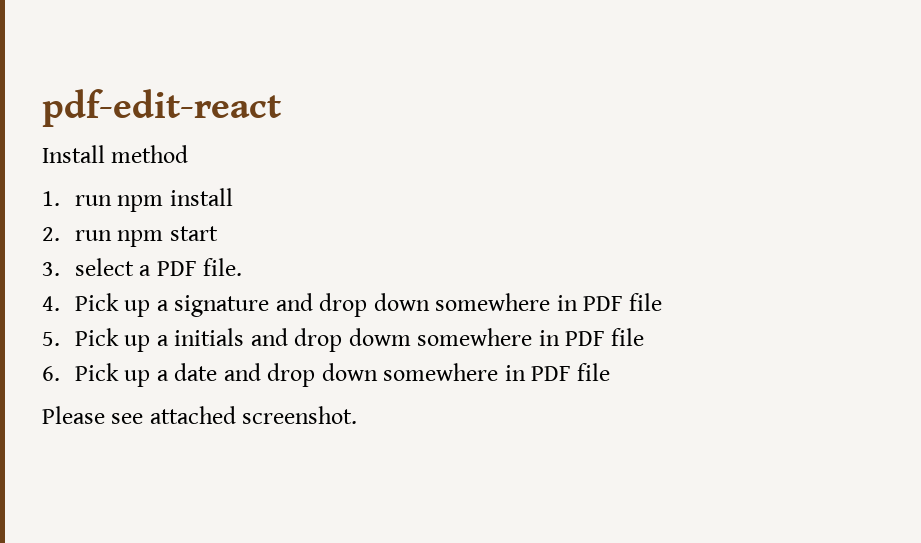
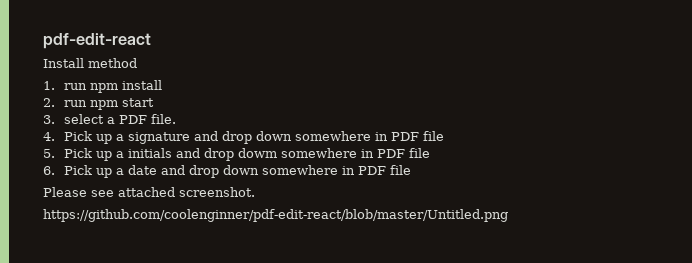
+ https://github.com/coolenginner/pdf-edit-react/blob/master/Untitled.png

